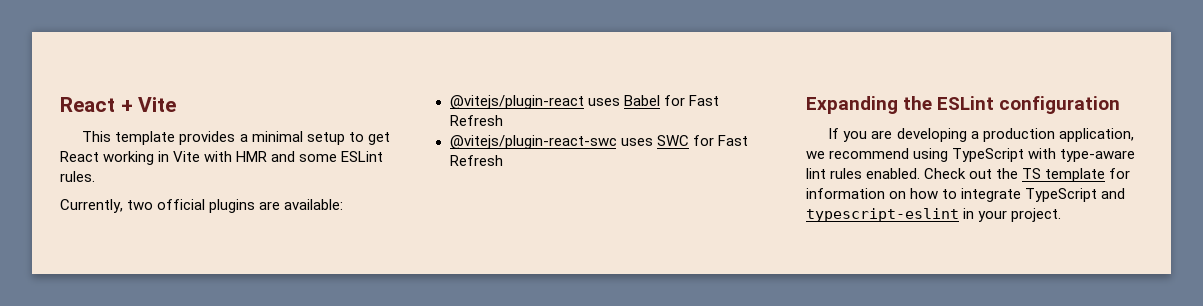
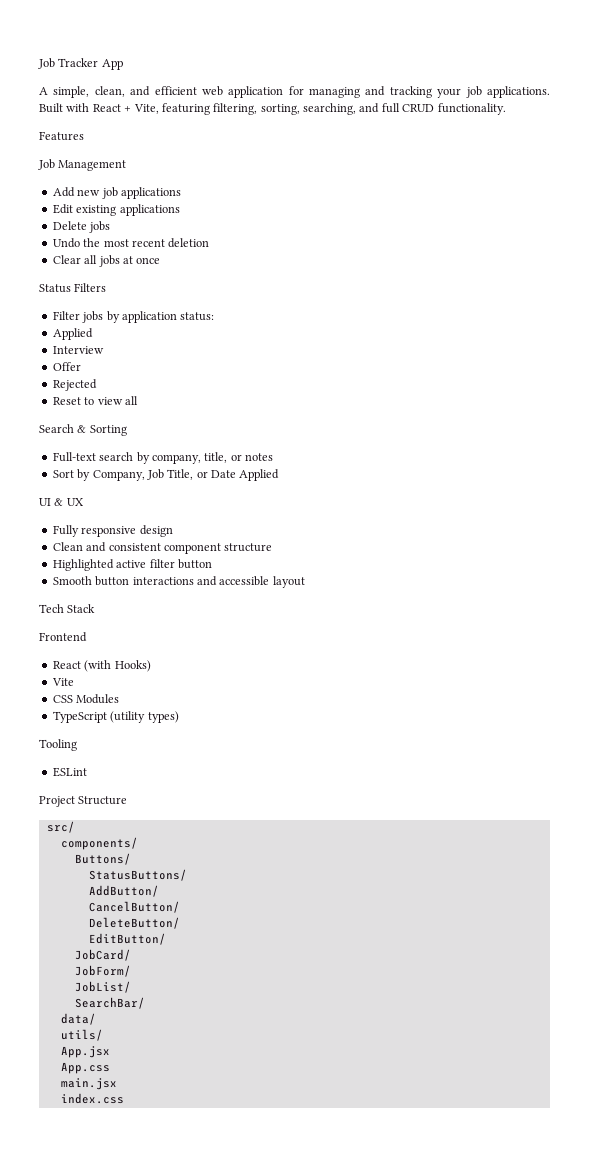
- React + Vite
- This template provides a minimal setup to get React working in Vite with HMR and some ESLint rules.
- Currently, two official plugins are available:
- @vitejs/plugin-react uses Babel for Fast Refresh
- @vitejs/plugin-react-swc uses SWC for Fast Refresh
- Expanding the ESLint configuration
- If you are developing a production application, we recommend using TypeScript with type-aware lint rules enabled. Check out the TS template for information on how to integrate TypeScript and typescript-eslint in your project.
+ Job Tracker App
+ A simple, clean, and efficient web application for managing and tracking your job applications. Built with React + Vite, featuring filtering, sorting, searching, and full CRUD functionality.
+ Features
+ Job Management
+ Add new job applications
+ Edit existing applications
+ Delete jobs
+ Undo the most recent deletion
+ Clear all jobs at once
+ Status Filters
+ Filter jobs by application status:
+ Applied
+ Interview
+ Offer
+ Rejected
+ Reset to view all
+ Search & Sorting
+ Full-text search by company, title, or notes
+ Sort by Company, Job Title, or Date Applied
+ UI & UX
+ Fully responsive design
+ Clean and consistent component structure
+ Highlighted active filter button
+ Smooth button interactions and accessible layout
+ Tech Stack
+ Frontend
+ React (with Hooks)
+ Vite
+ CSS Modules
+ TypeScript (utility types)
+ Tooling
+ ESLint
+ Project Structure
+ src/
+ components/
+ Buttons/
+ StatusButtons/
+ AddButton/
+ CancelButton/
+ DeleteButton/
+ EditButton/
+ JobCard/
+ JobForm/
+ JobList/
+ SearchBar/
+ data/
+ utils/
+ App.jsx
+ App.css
+ main.jsx
+ index.css

